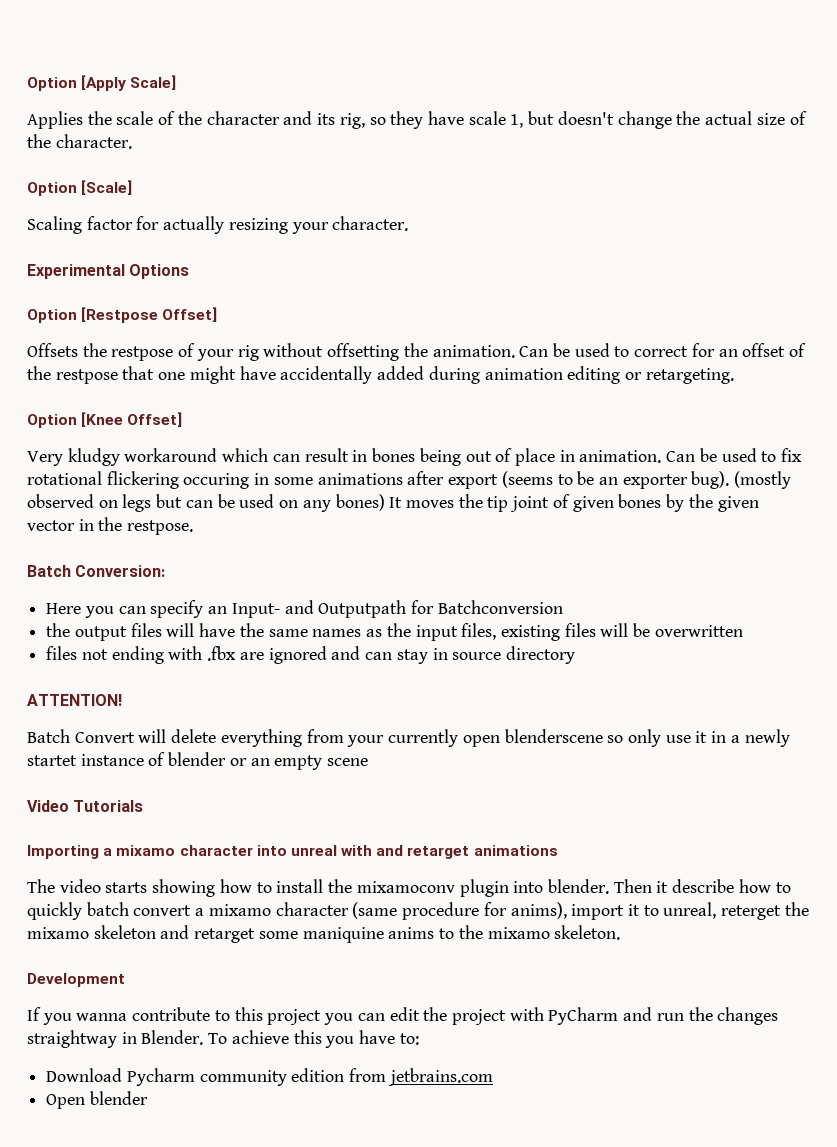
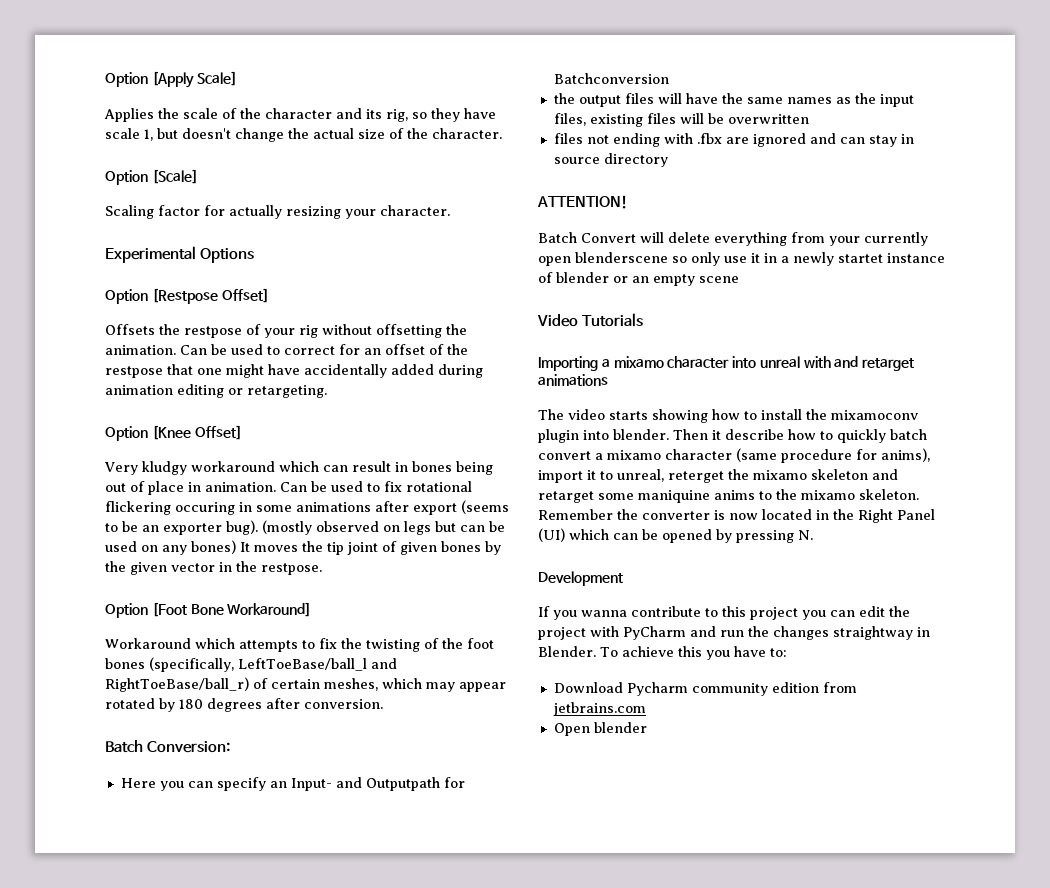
+ Option [Foot Bone Workaround]
+ Workaround which attempts to fix the twisting of the foot bones (specifically, LeftToeBase/ball_l and RightToeBase/ball_r) of certain meshes, which may appear rotated by 180 degrees after conversion.
+ Remember the converter is now located in the Right Panel (UI) which can be opened by pressing N.

